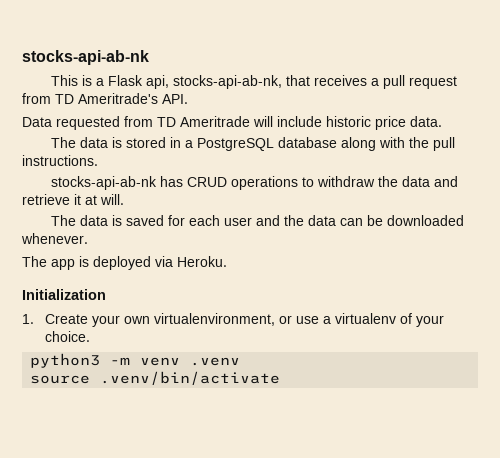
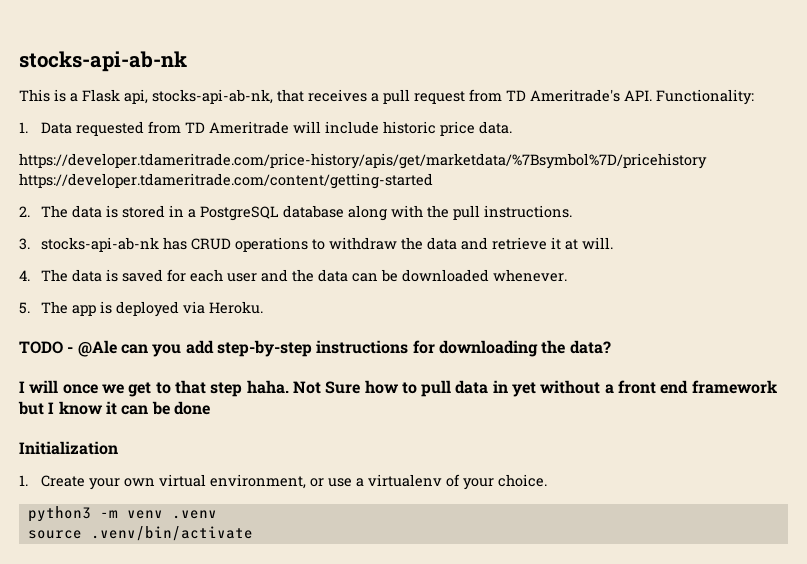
- This is a Flask api, stocks-api-ab-nk, that receives a pull request from TD Ameritrade's API.
- Data requested from TD Ameritrade will include historic price data.
+ This is a Flask api, stocks-api-ab-nk, that receives a pull request from TD Ameritrade's API. Functionality:
+ 1. Data requested from TD Ameritrade will include historic price data.
- The data is stored in a PostgreSQL database along with the pull instructions.
+ https://developer.tdameritrade.com/price-history/apis/get/marketdata/%7Bsymbol%7D/pricehistory https://developer.tdameritrade.com/content/getting-started
+ 2. The data is stored in a PostgreSQL database along with the pull instructions.
- stocks-api-ab-nk has CRUD operations to withdraw the data and retrieve it at will.
+ 3. stocks-api-ab-nk has CRUD operations to withdraw the data and retrieve it at will.
- The data is saved for each user and the data can be downloaded whenever.
+ 4. The data is saved for each user and the data can be downloaded whenever.
- The app is deployed via Heroku.
+ 5. The app is deployed via Heroku.
+ TODO - @Ale can you add step-by-step instructions for downloading the data?
+ I will once we get to that step haha. Not Sure how to pull data in yet without a front end framework but I know it can be done
- 1. Create your own virtualenvironment, or use a virtualenv of your choice.
+ 1. Create your own virtual environment, or use a virtualenv of your choice.

